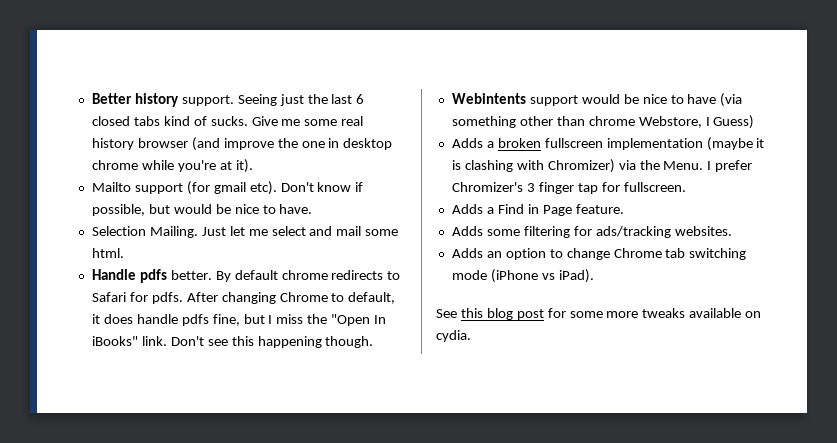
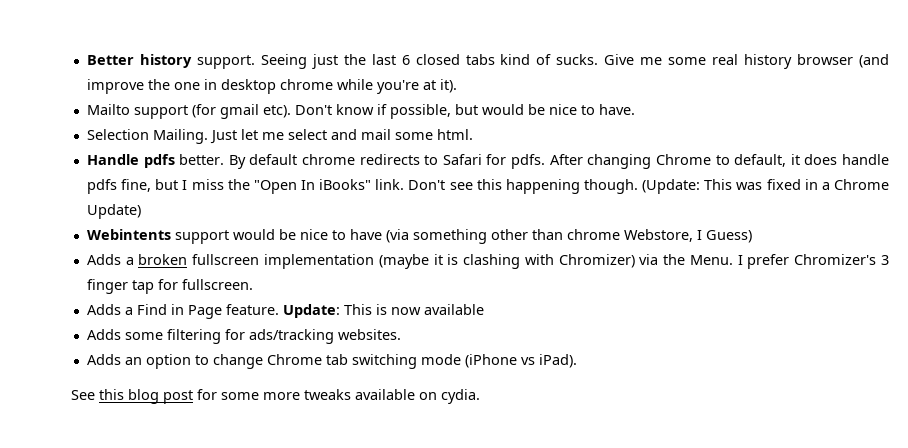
+ (Update: This was fixed in a Chrome Update)
+ Update: This is now available

